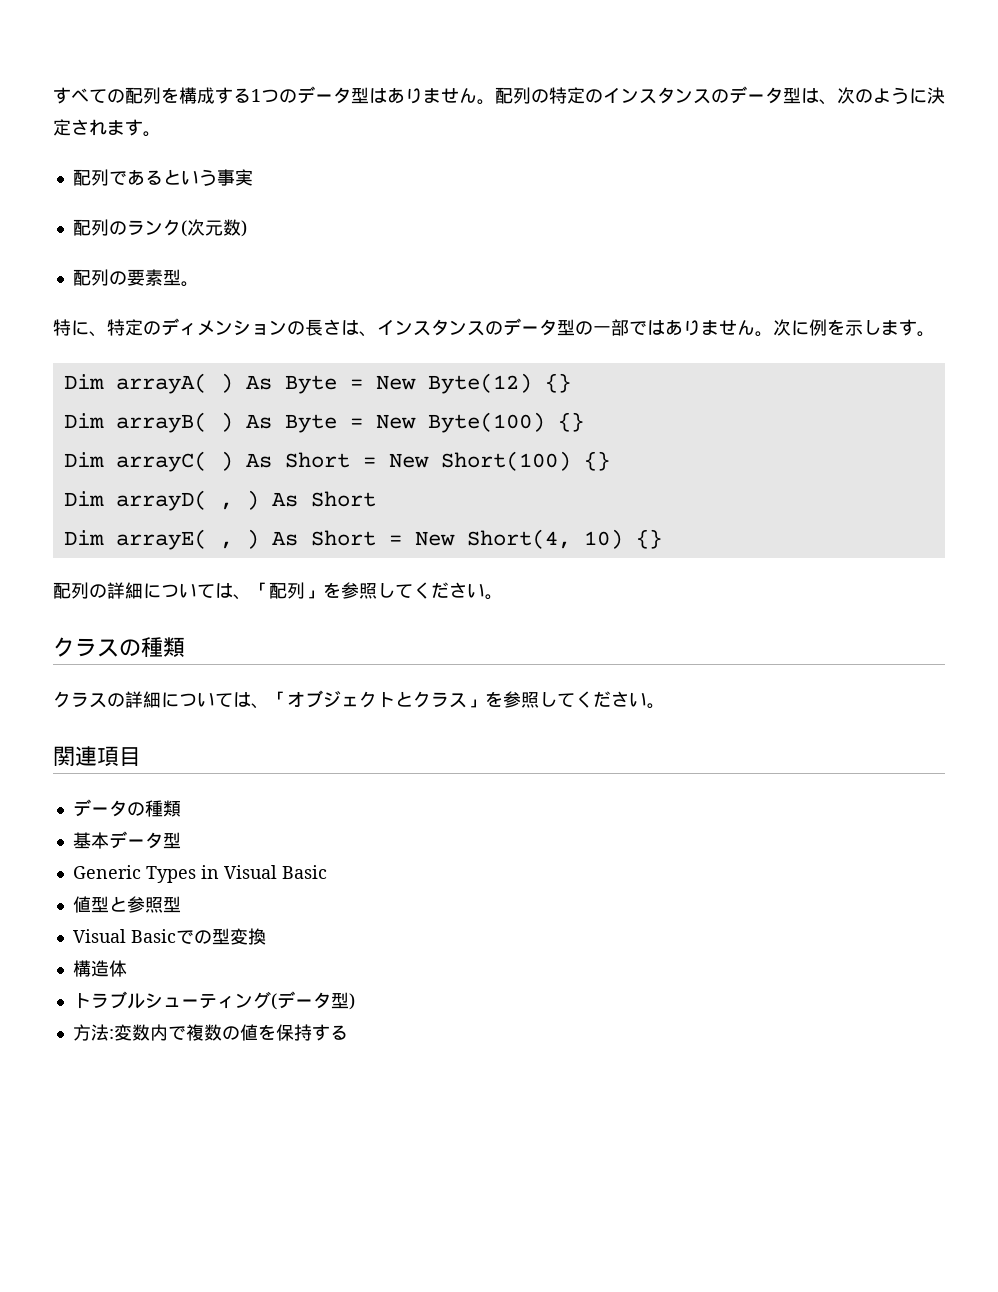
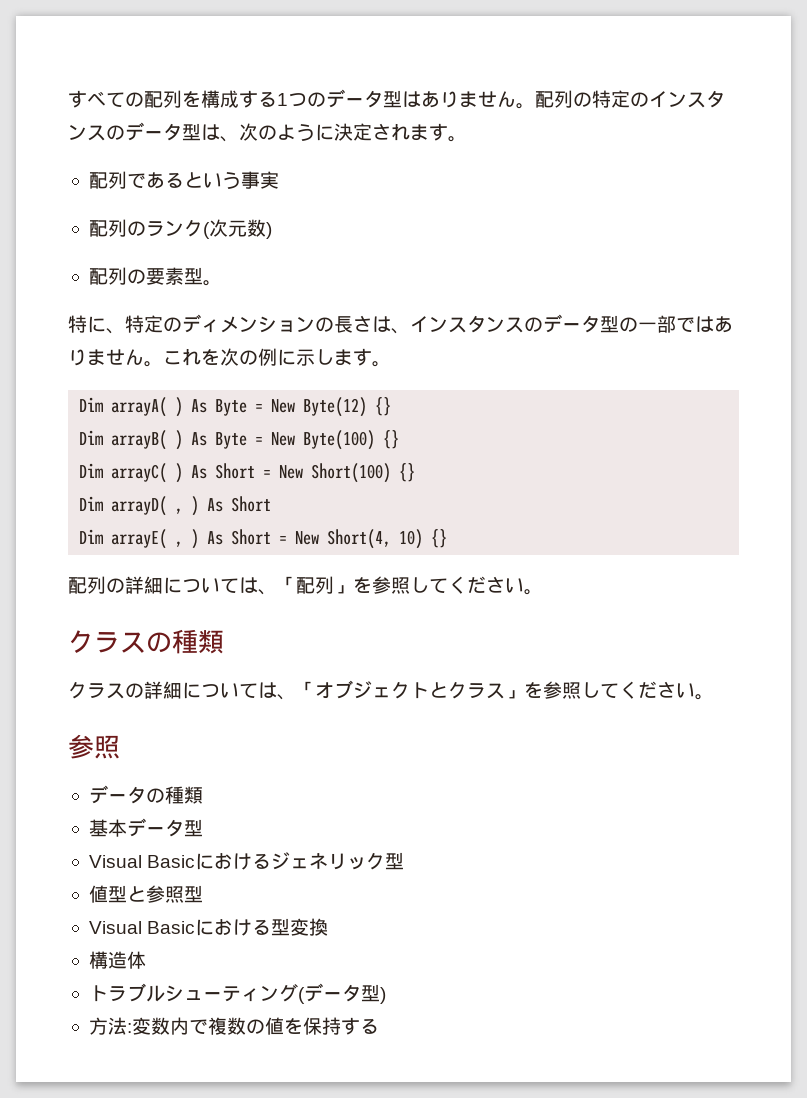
- 次に例を示します。
+ これを次の例に示します。
  クラスの詳細については、「オブジェクトとクラス」を参照してください。
- 関連項目
+ 参照
- Generic Types in Visual Basic
+ Visual Basicにおけるジェネリック型
- Visual Basicでの型変換
+ Visual Basicにおける型変換

